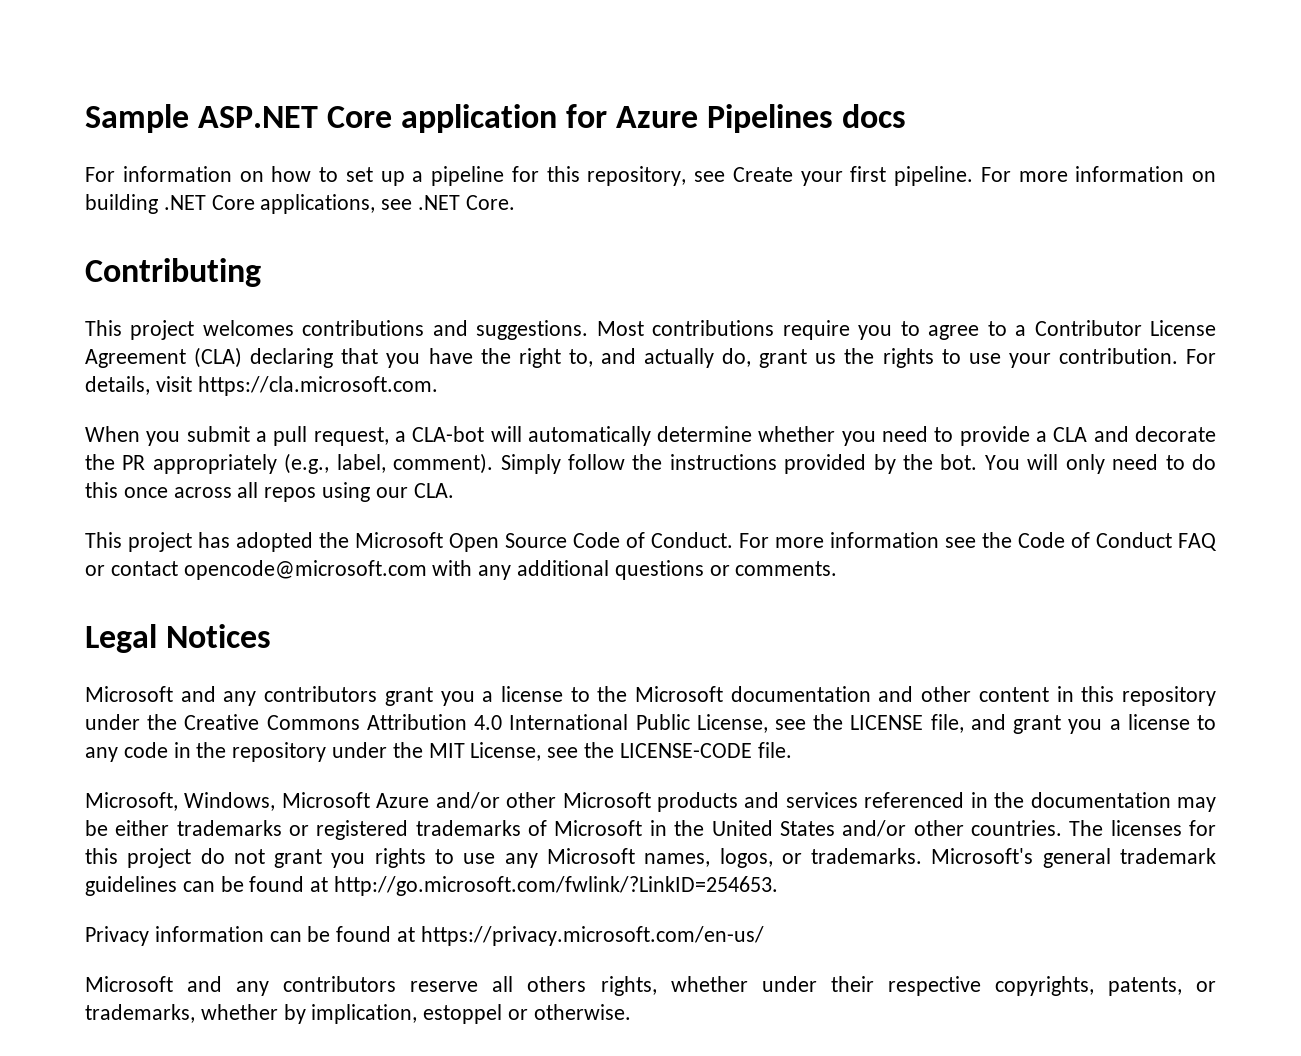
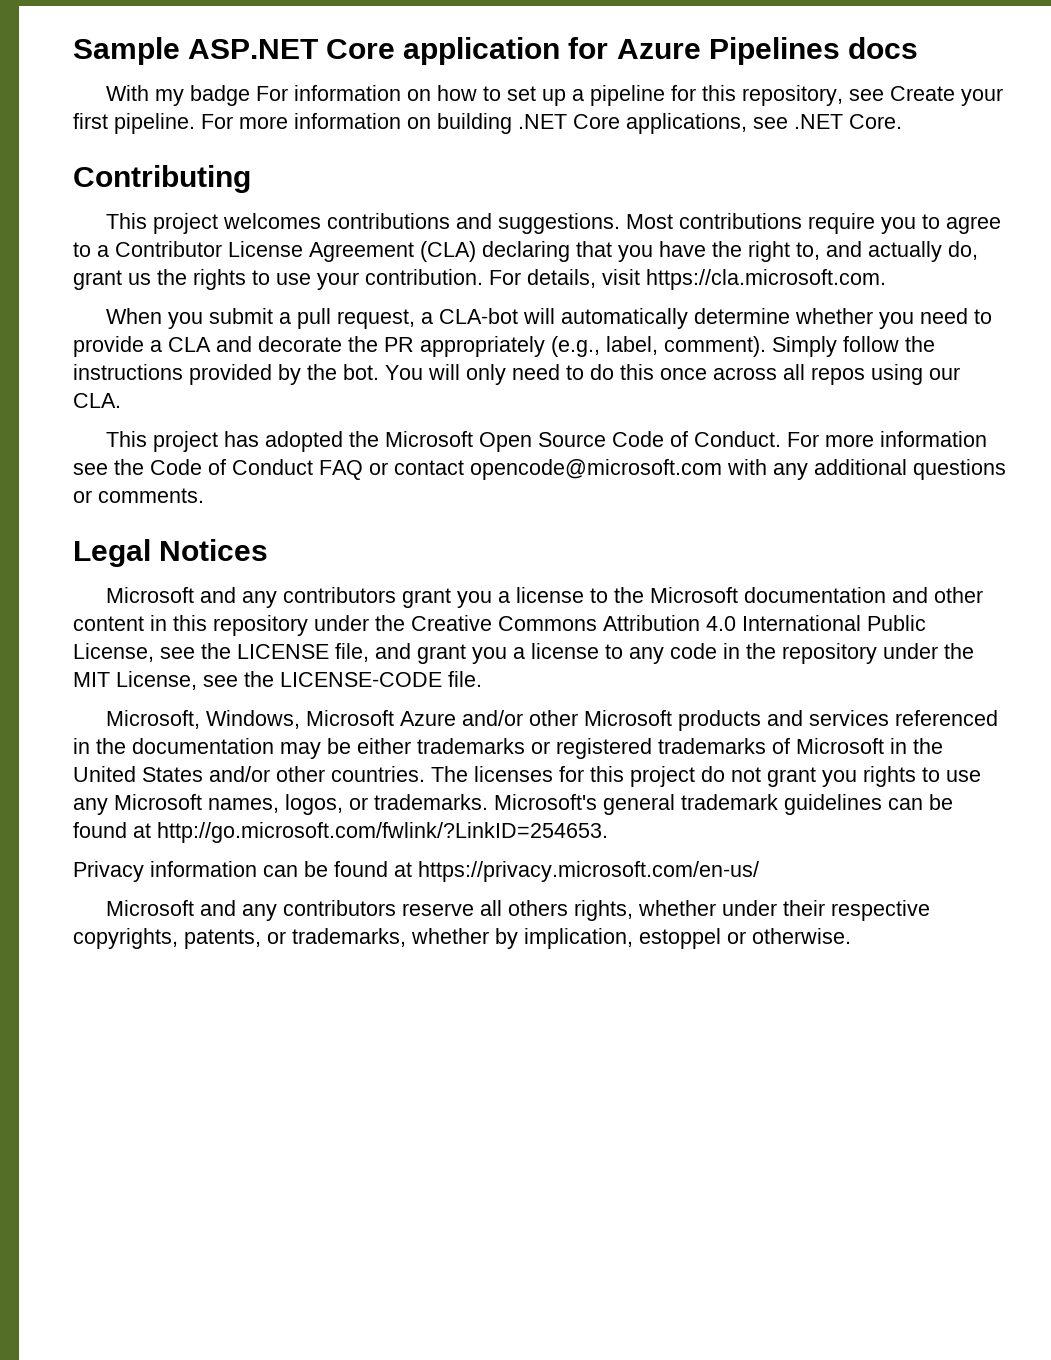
- For information on how to set up a pipeline for this repository, see Create your first pipeline.
+ With my badge For information on how to set up a pipeline for this repository, see Create your first pipeline.

